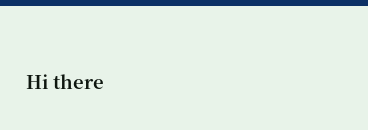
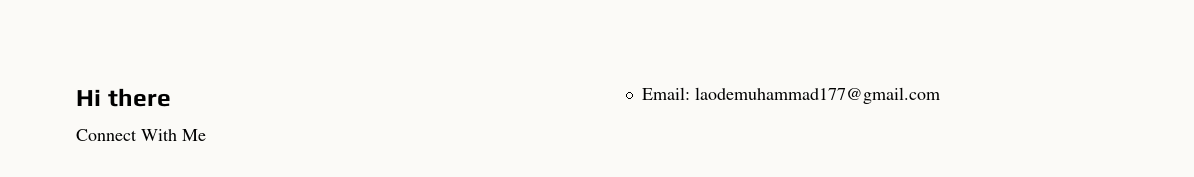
+ Connect With Me
+ Email: laodemuhammad177@gmail.com

